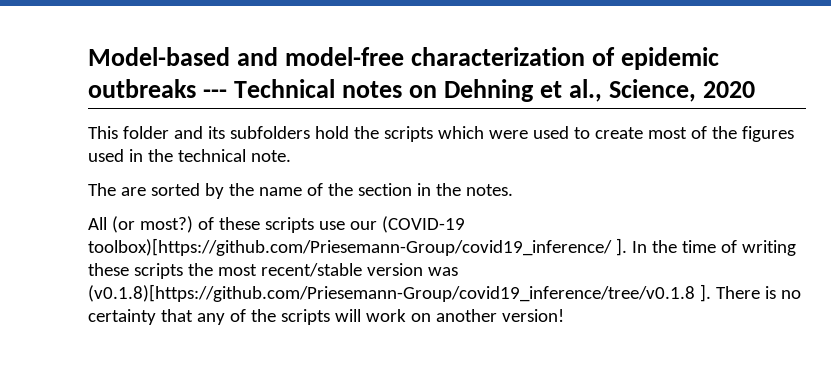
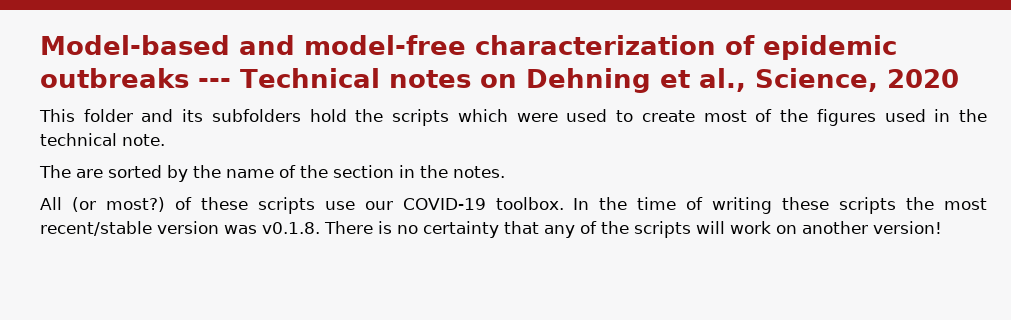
- All (or most?) of these scripts use our (COVID-19 toolbox)[https://github.com/Priesemann-Group/covid19_inference/ ].
+ All (or most?) of these scripts use our COVID-19 toolbox.
- In the time of writing these scripts the most recent/stable version was (v0.1.8)[https://github.com/Priesemann-Group/covid19_inference/tree/v0.1.8 ]. There is no certainty that any of the scripts will work on another version!
+ In the time of writing these scripts the most recent/stable version was v0.1.8. There is no certainty that any of the scripts will work on another version!

